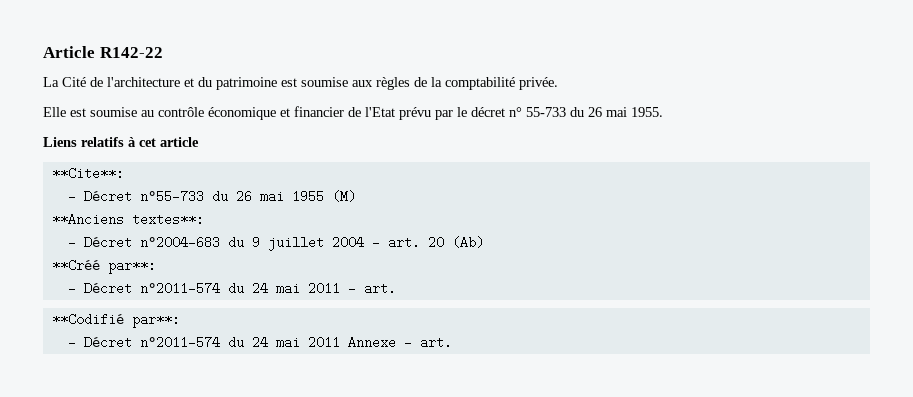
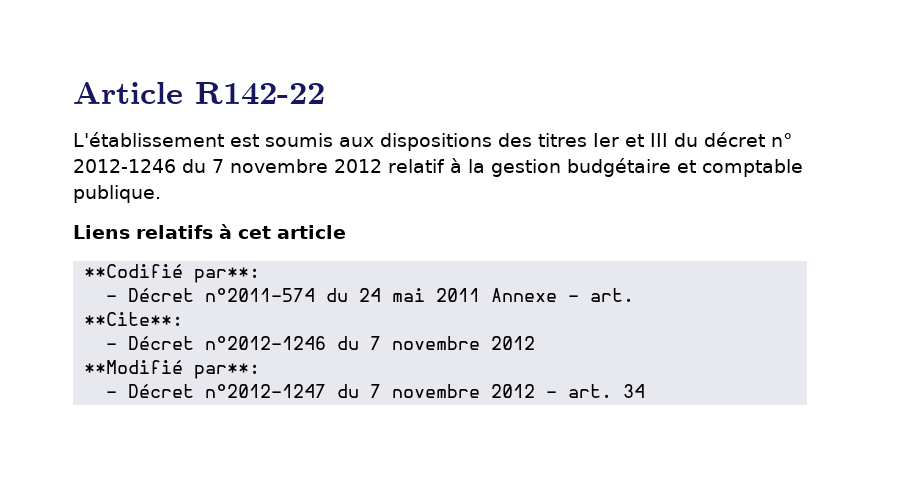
- La Cité de l'architecture et du patrimoine est soumise aux règles de la comptabilité privée.
- Elle est soumise au contrôle économique et financier de l'Etat prévu par le décret n° 55-733 du 26 mai 1955.
+ L'établissement est soumis aux dispositions des titres Ier et III du décret n° 2012-1246 du 7 novembre 2012 relatif à la gestion budgétaire et comptable publique.
- **Cite**:
- - Décret n°55-733 du 26 mai 1955 (M)
- **Anciens textes**:
- - Décret n°2004-683 du 9 juillet 2004 - art. 20 (Ab)
- **Créé par**:
- - Décret n°2011-574 du 24 mai 2011 - art.
+ **Cite**:
+ - Décret n°2012-1246 du 7 novembre 2012
+ **Modifié par**:
+ - Décret n°2012-1247 du 7 novembre 2012 - art. 34

